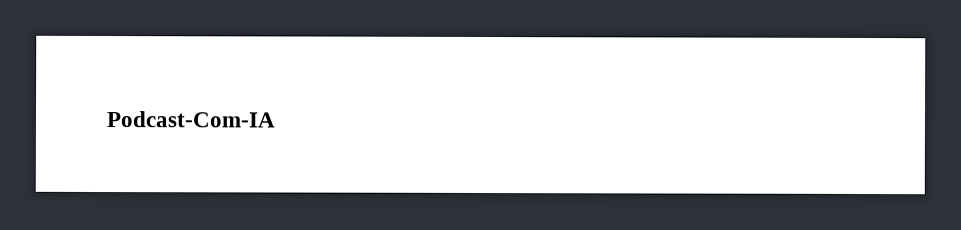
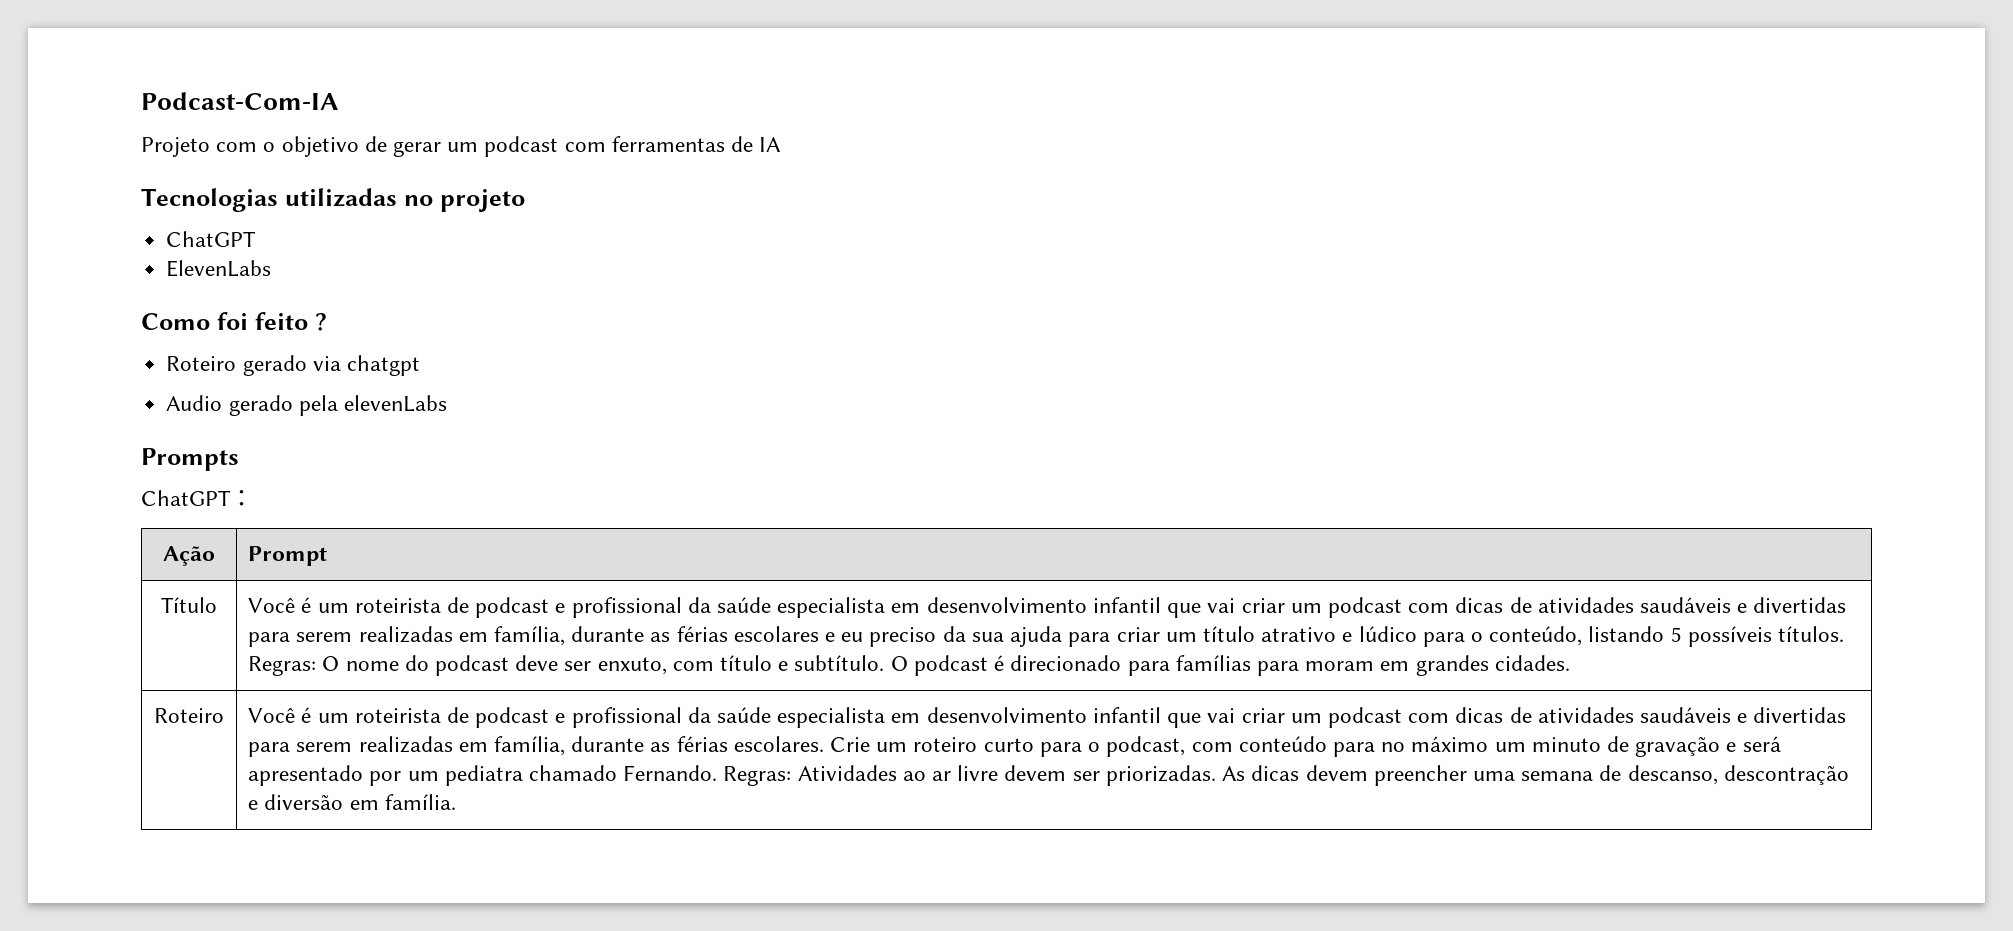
+ Projeto com o objetivo de gerar um podcast com ferramentas de IA
+ Tecnologias utilizadas no projeto
+ ChatGPT
+ ElevenLabs
+ Como foi feito ?
+ Roteiro gerado via chatgpt
+ Audio gerado pela elevenLabs
+ Prompts
+ ChatGPT：
+ Ação | Prompt
+ Título | Você é um roteirista de podcast e profissional da saúde especialista em desenvolvimento infantil que vai criar um podcast com dicas de atividades saudáveis e divertidas para serem realizadas em família, durante as férias escolares e eu preciso da sua ajuda para criar um título atrativo e lúdico para o conteúdo, listando 5 possíveis títulos. Regras: O nome do podcast deve ser enxuto, com título e subtítulo. O podcast é direcionado para famílias para moram em grandes cidades.
+ Roteiro | Você é um roteirista de podcast e profissional da saúde especialista em desenvolvimento infantil que vai criar um podcast com dicas de atividades saudáveis e divertidas para serem realizadas em família, durante as férias escolares. Crie um roteiro curto para o podcast, com conteúdo para no máximo um minuto de gravação e será apresentado por um pediatra chamado Fernando. Regras: Atividades ao ar livre devem ser priorizadas. As dicas devem preencher uma semana de descanso, descontração e diversão em família.

